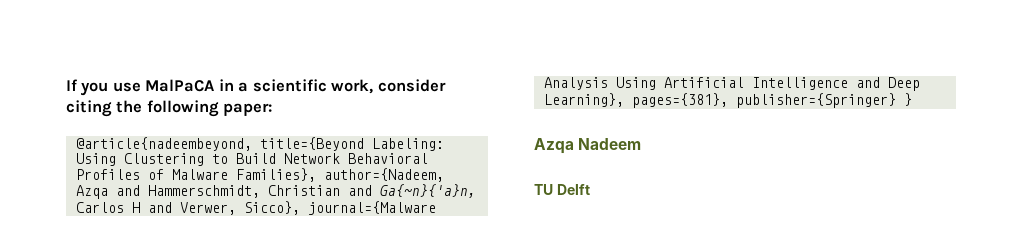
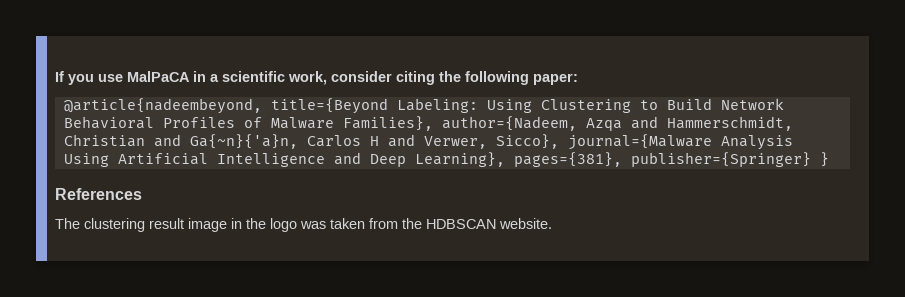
- Azqa Nadeem
- TU Delft
+ References
+ The clustering result image in the logo was taken from the HDBSCAN website.

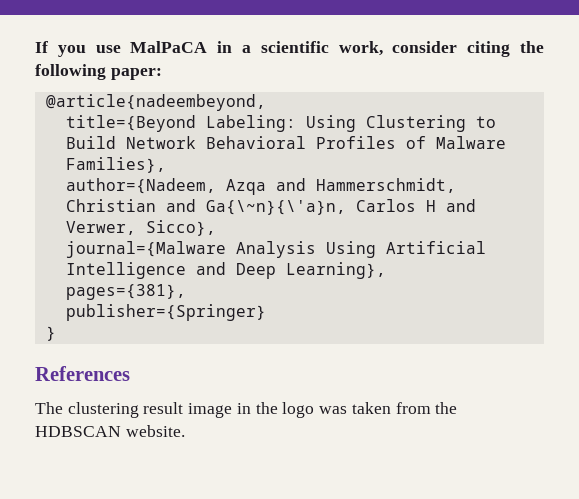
- @article{nadeembeyond, title={Beyond Labeling: Using Clustering to Build Network Behavioral Profiles of Malware Families}, author={Nadeem, Azqa and Hammerschmidt, Christian and Ga{~n}{'a}n, Carlos H and Verwer, Sicco}, journal={Malware Analysis Using Artificial Intelligence and Deep Learning}, pages={381}, publisher={Springer} }
+ @article{nadeembeyond,
+ title={Beyond Labeling: Using Clustering to Build Network Behavioral Profiles of Malware Families},
+ author={Nadeem, Azqa and Hammerschmidt, Christian and Ga{\~n}{\'a}n, Carlos H and Verwer, Sicco},
+ journal={Malware Analysis Using Artificial Intelligence and Deep Learning},
+ pages={381},
+ publisher={Springer}
+ }

